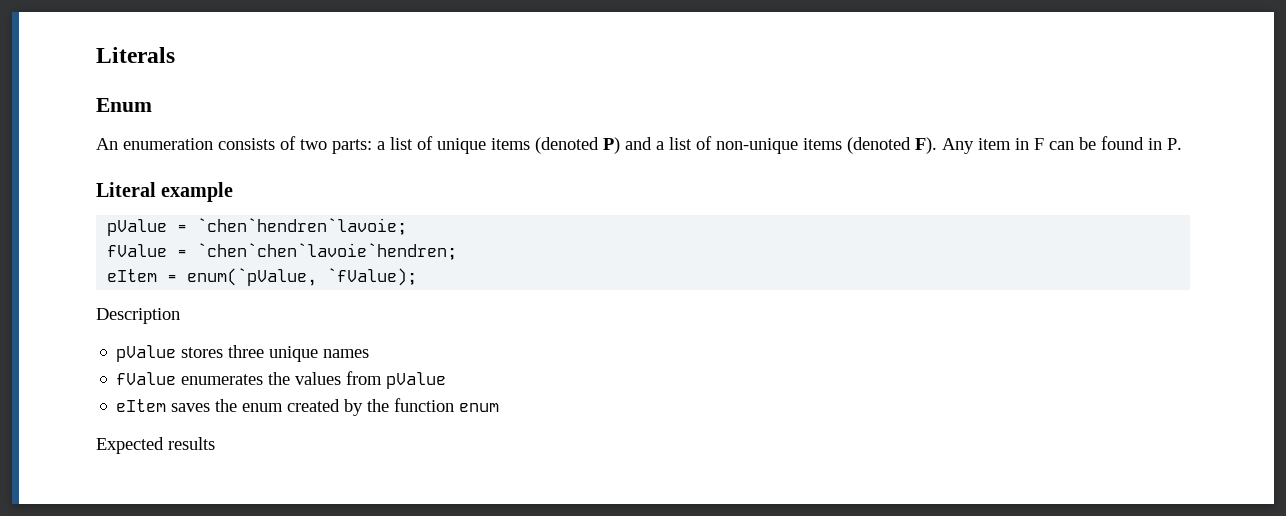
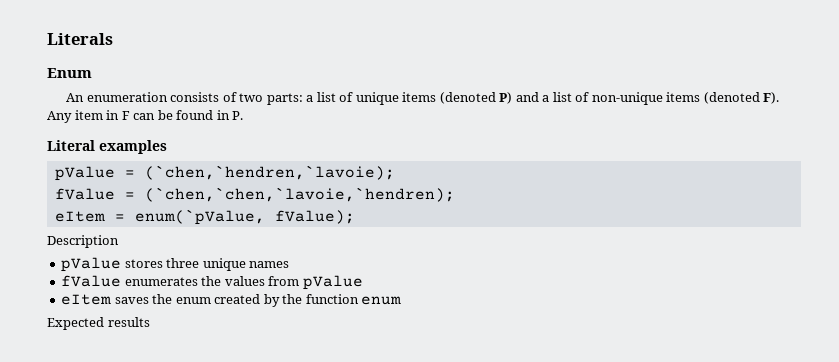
- Literal example
+ Literal examples
- pValue = `chen`hendren`lavoie;
+ pValue = (`chen,`hendren,`lavoie);
- fValue = `chen`chen`lavoie`hendren;
+ fValue = (`chen,`chen,`lavoie,`hendren);
- eItem = enum(`pValue, `fValue);
+ eItem = enum(`pValue, fValue);

